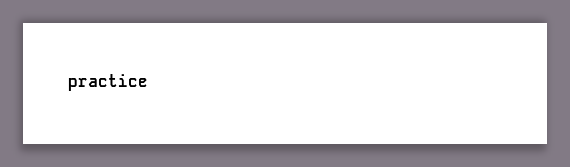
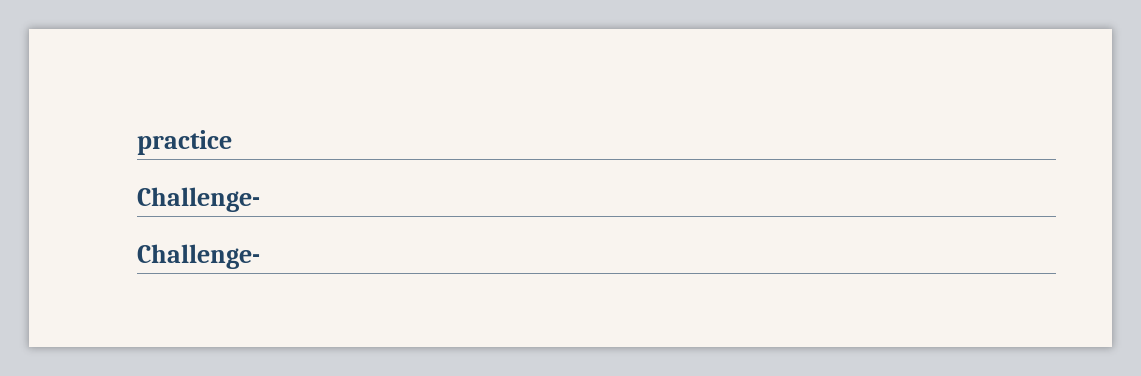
  practice
+ Challenge-
+ Challenge-

